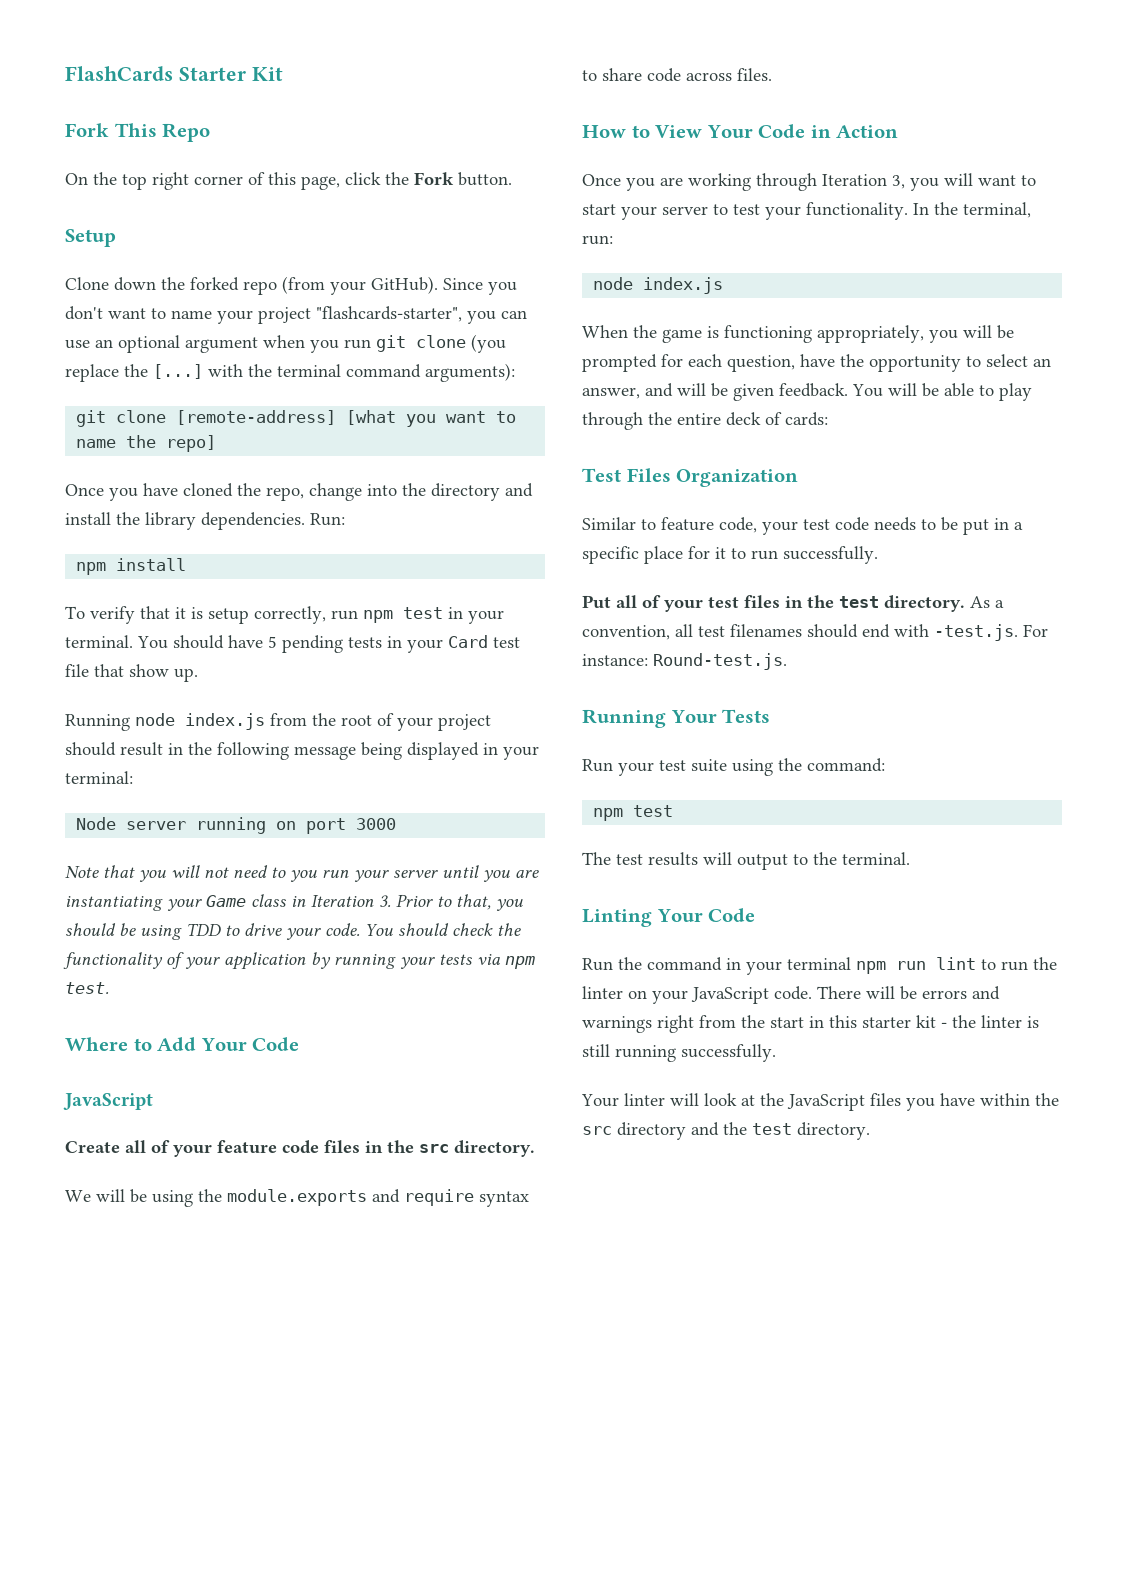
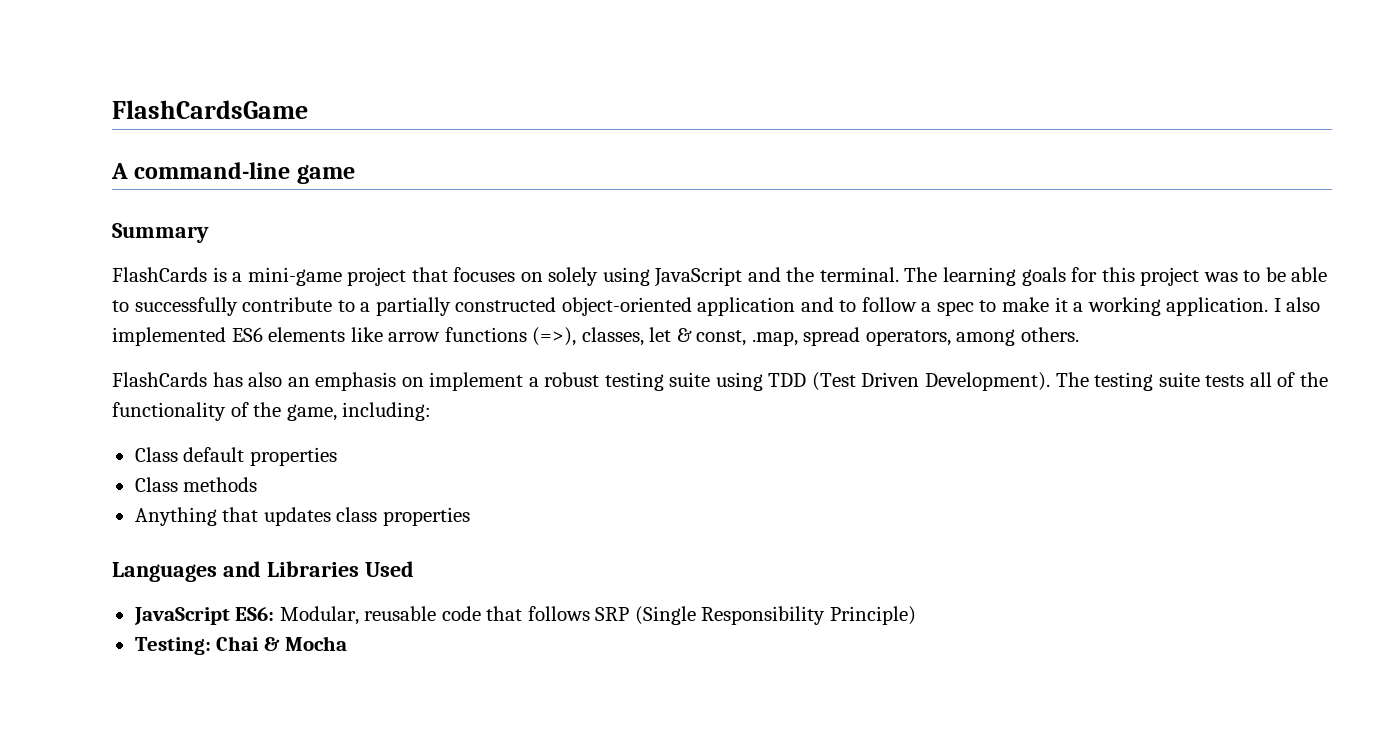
- FlashCards Starter Kit
- Fork This Repo
- On the top right corner of this page, click the Fork button.
- Setup
- Clone down the forked repo (from your GitHub). Since you don't want to name your project "flashcards-starter", you can use an optional argument when you run git clone (you replace the [...] with the terminal command arguments):
- git clone [remote-address] [what you want to name the repo]
- Once you have cloned the repo, change into the directory and install the library dependencies. Run:
- npm install
- To verify that it is setup correctly, run npm test in your terminal. You should have 5 pending tests in your Card test file that show up.
- Running node index.js from the root of your project should result in the following message being displayed in your terminal:
- Node server running on port 3000
- Note that you will not need to you run your server until you are instantiating your Game class in Iteration 3. Prior to that, you should be using TDD to drive your code. You should check the functionality of your application by running your tests via npm test.
- Where to Add Your Code
- JavaScript
- Create all of your feature code files in the src directory.
- We will be using the module.exports and require syntax to share code across files.
- How to View Your Code in Action
- Once you are working through Iteration 3, you will want to start your server to test your functionality. In the terminal, run:
- node index.js
- When the game is functioning appropriately, you will be prompted for each question, have the opportunity to select an answer, and will be given feedback. You will be able to play through the entire deck of cards:
- Test Files Organization
- Similar to feature code, your test code needs to be put in a specific place for it to run successfully.
- Put all of your test files in the test directory. As a convention, all test filenames should end with -test.js. For instance: Round-test.js.
- Running Your Tests
- Run your test suite using the command:
- npm test
- The test results will output to the terminal.
- Linting Your Code
- Run the command in your terminal npm run lint to run the linter on your JavaScript code. There will be errors and warnings right from the start in this starter kit - the linter is still running successfully.
- Your linter will look at the JavaScript files you have within the src directory and the test directory.
+ FlashCardsGame
+ A command-line game
+ Summary
+ FlashCards is a mini-game project that focuses on solely using JavaScript and the terminal. The learning goals for this project was to be able to successfully contribute to a partially constructed object-oriented application and to follow a spec to make it a working application. I also implemented ES6 elements like arrow functions (=>), classes, let & const, .map, spread operators, among others.
+ FlashCards has also an emphasis on implement a robust testing suite using TDD (Test Driven Development). The testing suite tests all of the functionality of the game, including:
+ Class default properties
+ Class methods
+ Anything that updates class properties
+ Languages and Libraries Used
+ JavaScript ES6: Modular, reusable code that follows SRP (Single Responsibility Principle)
+ Testing: Chai & Mocha

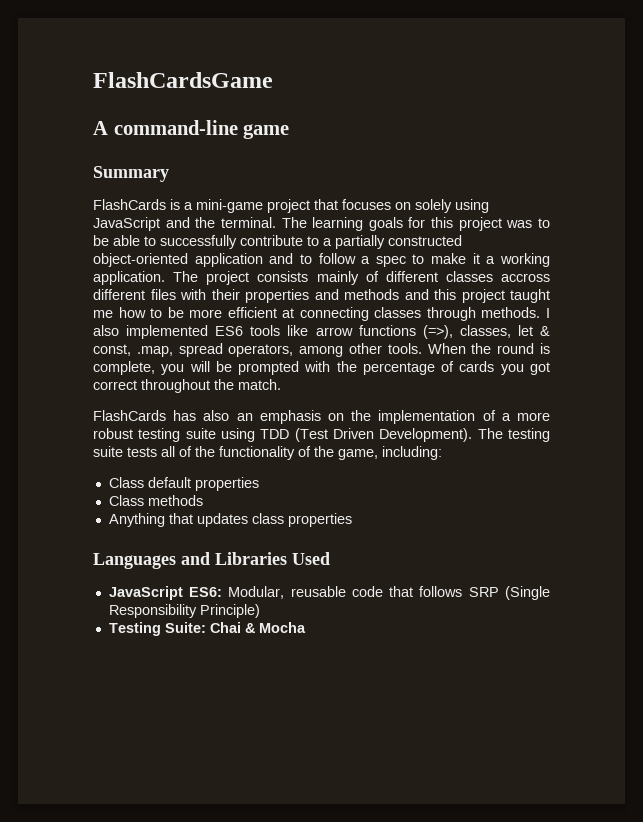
+ The project consists mainly of different classes accross different files with their properties and methods and this project taught me how to be more efficient at connecting classes through methods.
- I also implemented ES6 elements like arrow functions (=>), classes, let & const, .map, spread operators, among others.
+ I also implemented ES6 tools like arrow functions (=>), classes, let & const, .map, spread operators, among other tools. When the round is complete, you will be prompted with the percentage of cards you got correct throughout the match.
- FlashCards has also an emphasis on implement a robust testing suite using TDD (Test Driven Development).
+ FlashCards has also an emphasis on the implementation of a more robust testing suite using TDD (Test Driven Development).
- Testing: Chai & Mocha
+ Testing Suite: Chai & Mocha

